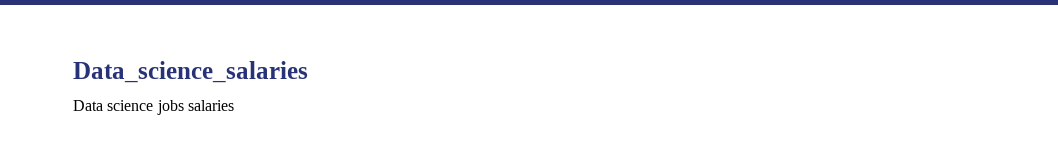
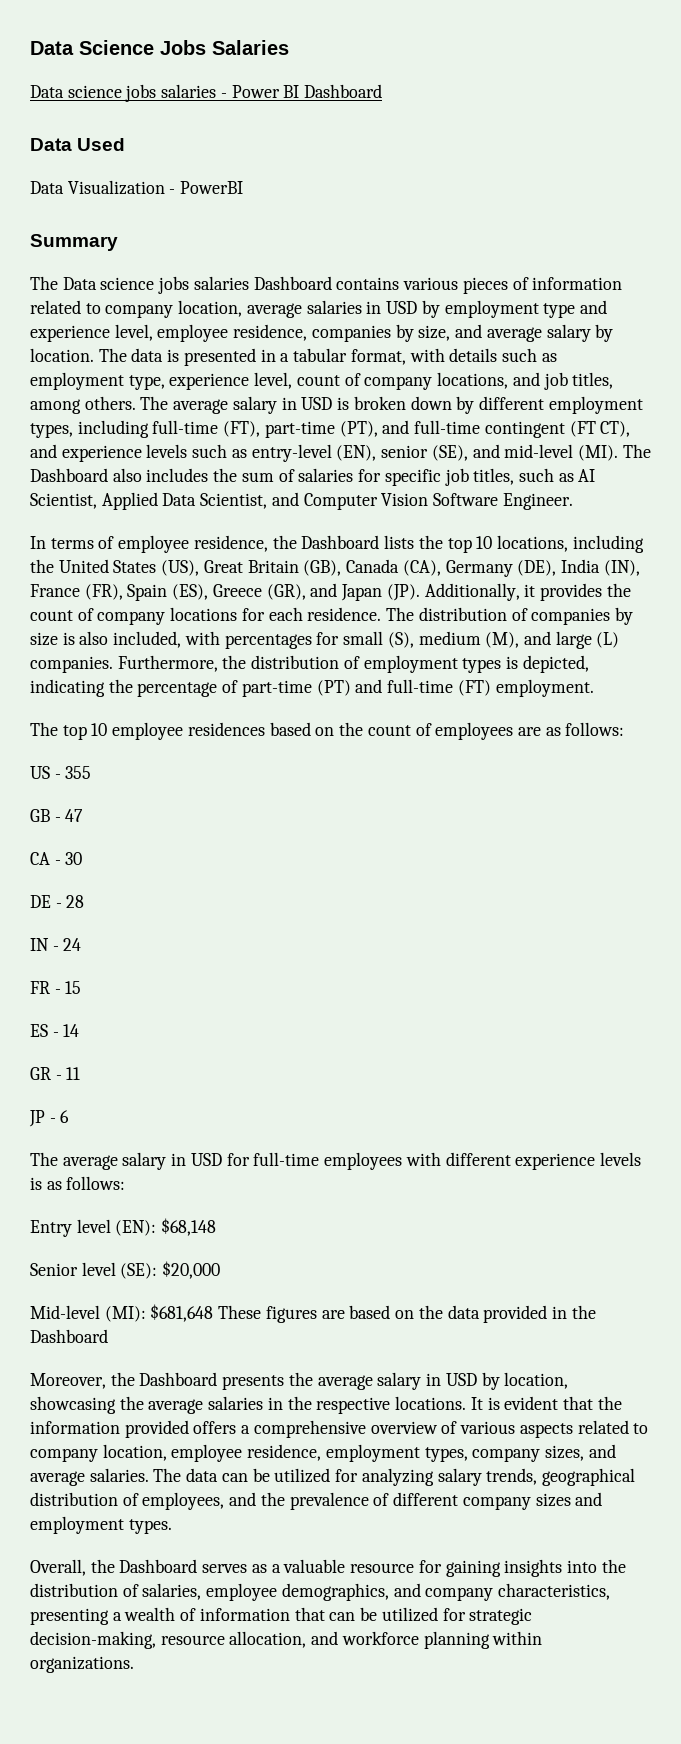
- Data_science_salaries
- Data science jobs salaries
+ Data Science Jobs Salaries
+ Data science jobs salaries - Power BI Dashboard
+ Data Used
+ Data Visualization - PowerBI
+ Summary
+ The Data science jobs salaries Dashboard contains various pieces of information related to company location, average salaries in USD by employment type and experience level, employee residence, companies by size, and average salary by location. The data is presented in a tabular format, with details such as employment type, experience level, count of company locations, and job titles, among others. The average salary in USD is broken down by different employment types, including full-time (FT), part-time (PT), and full-time contingent (FT CT), and experience levels such as entry-level (EN), senior (SE), and mid-level (MI). The Dashboard also includes the sum of salaries for specific job titles, such as AI Scientist, Applied Data Scientist, and Computer Vision Software Engineer.
+ In terms of employee residence, the Dashboard lists the top 10 locations, including the United States (US), Great Britain (GB), Canada (CA), Germany (DE), India (IN), France (FR), Spain (ES), Greece (GR), and Japan (JP). Additionally, it provides the count of company locations for each residence. The distribution of companies by size is also included, with percentages for small (S), medium (M), and large (L) companies. Furthermore, the distribution of employment types is depicted, indicating the percentage of part-time (PT) and full-time (FT) employment.
+ The top 10 employee residences based on the count of employees are as follows:
+ US - 355
+ GB - 47
+ CA - 30
+ DE - 28
+ IN - 24
+ FR - 15
+ ES - 14
+ GR - 11
+ JP - 6
+ The average salary in USD for full-time employees with different experience levels is as follows:
+ Entry level (EN): $68,148
+ Senior level (SE): $20,000
+ Mid-level (MI): $681,648 These figures are based on the data provided in the Dashboard
+ Moreover, the Dashboard presents the average salary in USD by location, showcasing the average salaries in the respective locations. It is evident that the information provided offers a comprehensive overview of various aspects related to company location, employee residence, employment types, company sizes, and average salaries. The data can be utilized for analyzing salary trends, geographical distribution of employees, and the prevalence of different company sizes and employment types.
+ Overall, the Dashboard serves as a valuable resource for gaining insights into the distribution of salaries, employee demographics, and company characteristics, presenting a wealth of information that can be utilized for strategic decision-making, resource allocation, and workforce planning within organizations.

